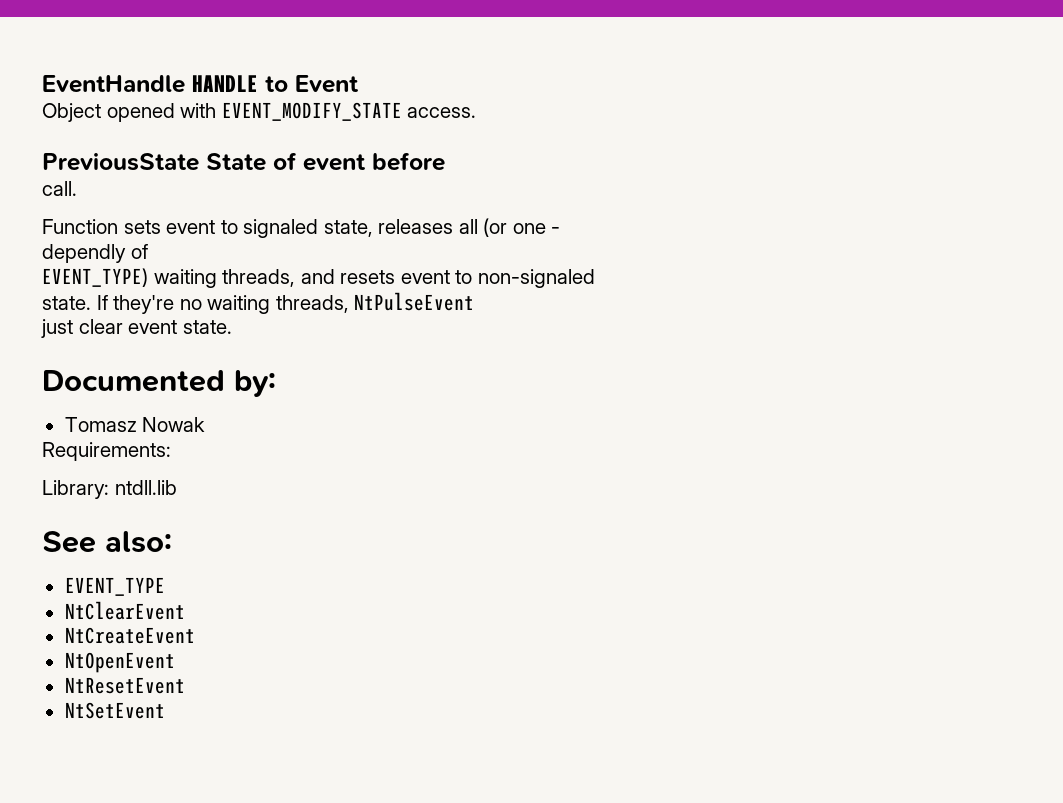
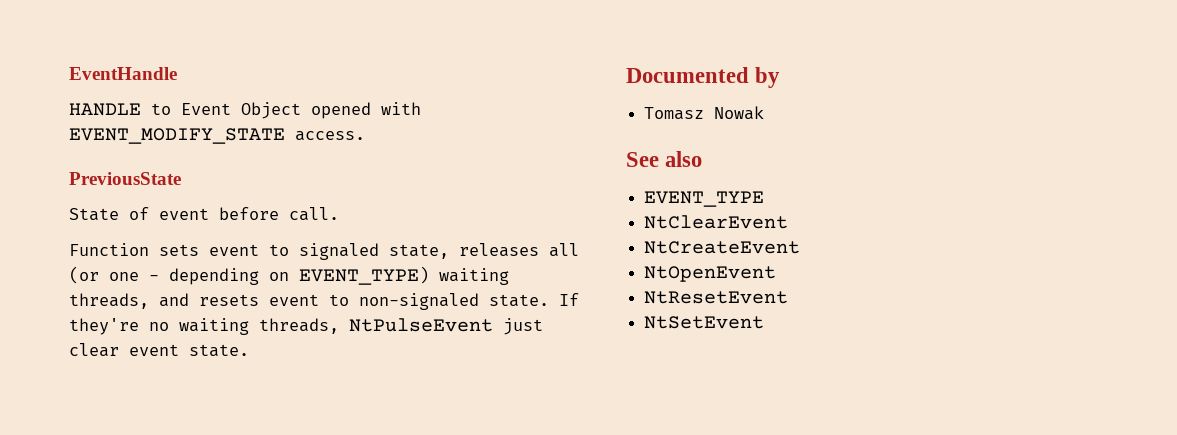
- EventHandle HANDLE to Event
- Object opened with EVENT_MODIFY_STATE access.
+ EventHandle
+ HANDLE to Event Object opened with EVENT_MODIFY_STATE access.
- PreviousState State of event before
- call.
+ PreviousState
+ State of event before call.
- Function sets event to signaled state, releases all (or one -
- dependly of
- EVENT_TYPE) waiting threads, and resets event to non-signaled
- state.
+ Function sets event to signaled state, releases all (or one - depending on EVENT_TYPE) waiting threads, and resets event to non-signaled state.
- If they're no waiting threads, NtPulseEvent
- just clear event state.
+ If they're no waiting threads, NtPulseEvent just clear event state.
- Documented by:
+ Documented by
- Requirements:
- Library: ntdll.lib
- See also:
+ See also

